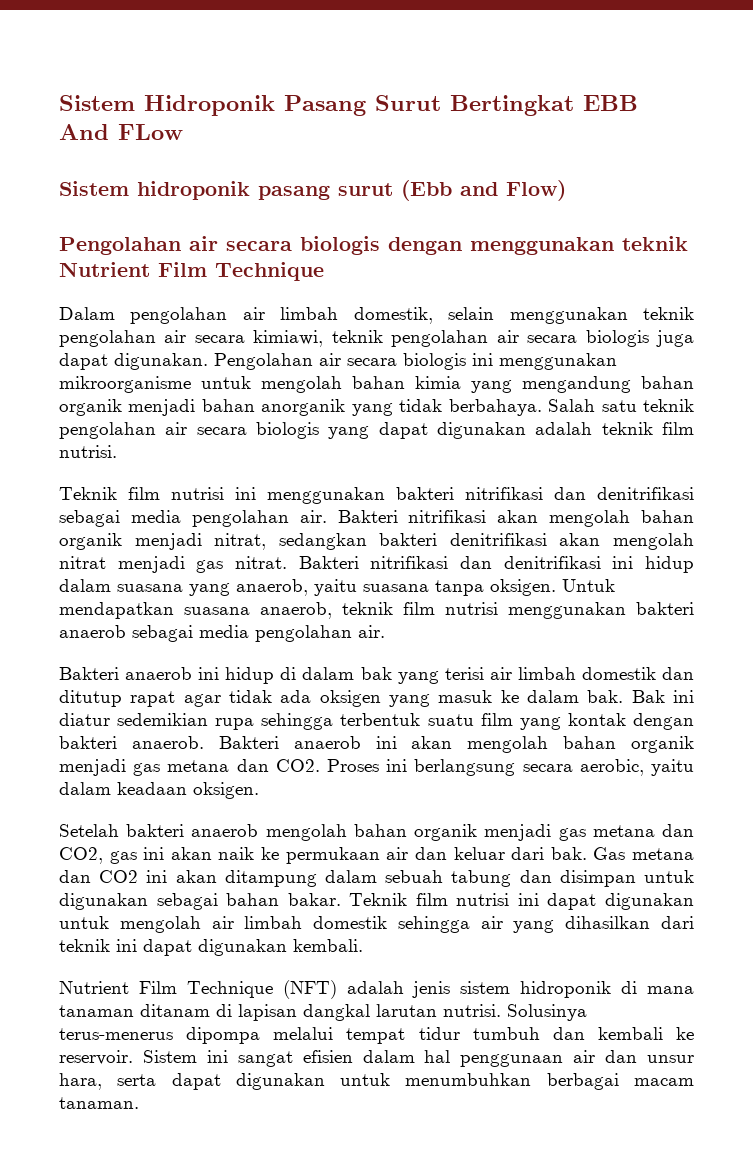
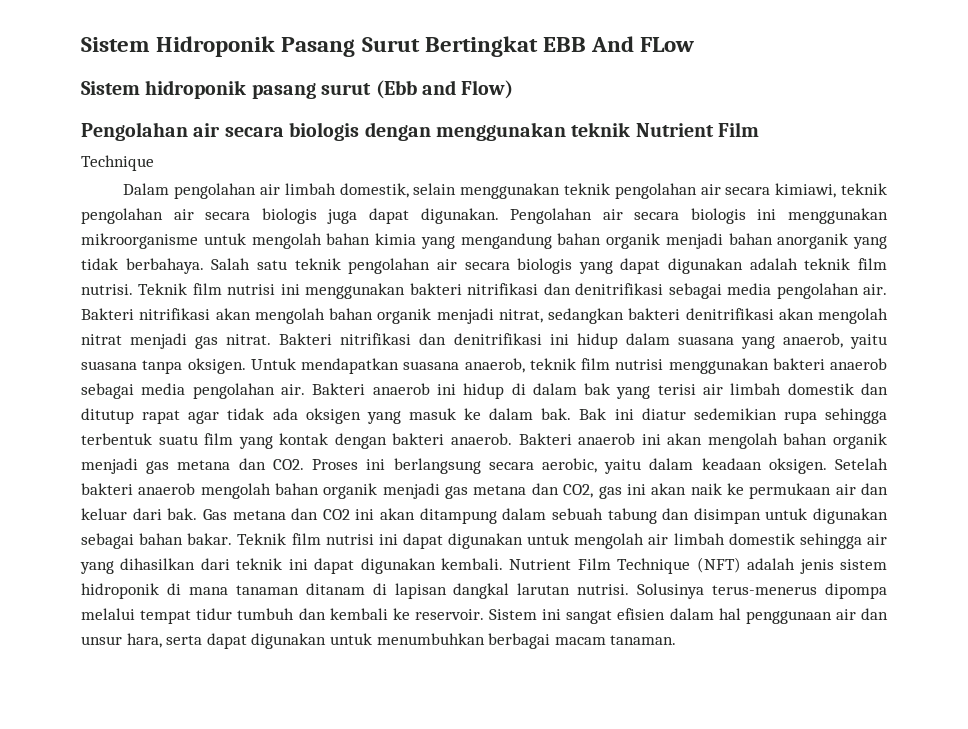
- Pengolahan air secara biologis dengan menggunakan teknik Nutrient Film Technique
+ Pengolahan air secara biologis dengan menggunakan teknik Nutrient Film
+ Technique
- Salah satu teknik pengolahan air secara biologis yang dapat digunakan adalah teknik film nutrisi.
- Teknik film nutrisi ini menggunakan bakteri nitrifikasi dan denitrifikasi sebagai media pengolahan air.
+ Salah satu teknik pengolahan air secara biologis yang dapat digunakan adalah teknik film nutrisi. Teknik film nutrisi ini menggunakan bakteri nitrifikasi dan denitrifikasi sebagai media pengolahan air.
- Untuk mendapatkan suasana anaerob, teknik film nutrisi menggunakan bakteri anaerob sebagai media pengolahan air.
- Bakteri anaerob ini hidup di dalam bak yang terisi air limbah domestik dan ditutup rapat agar tidak ada oksigen yang masuk ke dalam bak.
+ Untuk mendapatkan suasana anaerob, teknik film nutrisi menggunakan bakteri anaerob sebagai media pengolahan air. Bakteri anaerob ini hidup di dalam bak yang terisi air limbah domestik dan ditutup rapat agar tidak ada oksigen yang masuk ke dalam bak.
- Bakteri anaerob ini akan mengolah bahan organik menjadi gas metana dan CO2. Proses ini berlangsung secara aerobic, yaitu dalam keadaan oksigen.
- Setelah bakteri anaerob mengolah bahan organik menjadi gas metana dan CO2, gas ini akan naik ke permukaan air dan keluar dari bak.
+ Bakteri anaerob ini akan mengolah bahan organik menjadi gas metana dan CO2. Proses ini berlangsung secara aerobic, yaitu dalam keadaan oksigen. Setelah bakteri anaerob mengolah bahan organik menjadi gas metana dan CO2, gas ini akan naik ke permukaan air dan keluar dari bak.
- Teknik film nutrisi ini dapat digunakan untuk mengolah air limbah domestik sehingga air yang dihasilkan dari teknik ini dapat digunakan kembali.
- Nutrient Film Technique (NFT) adalah jenis sistem hidroponik di mana tanaman ditanam di lapisan dangkal larutan nutrisi.
+ Teknik film nutrisi ini dapat digunakan untuk mengolah air limbah domestik sehingga air yang dihasilkan dari teknik ini dapat digunakan kembali. Nutrient Film Technique (NFT) adalah jenis sistem hidroponik di mana tanaman ditanam di lapisan dangkal larutan nutrisi.

